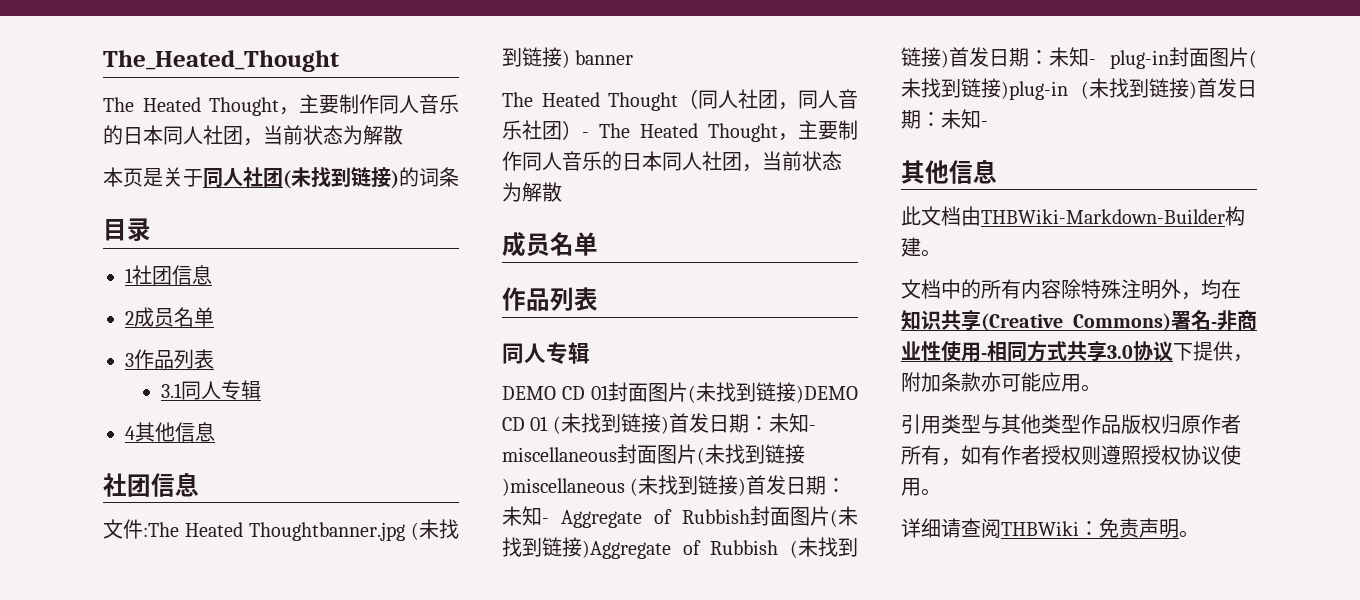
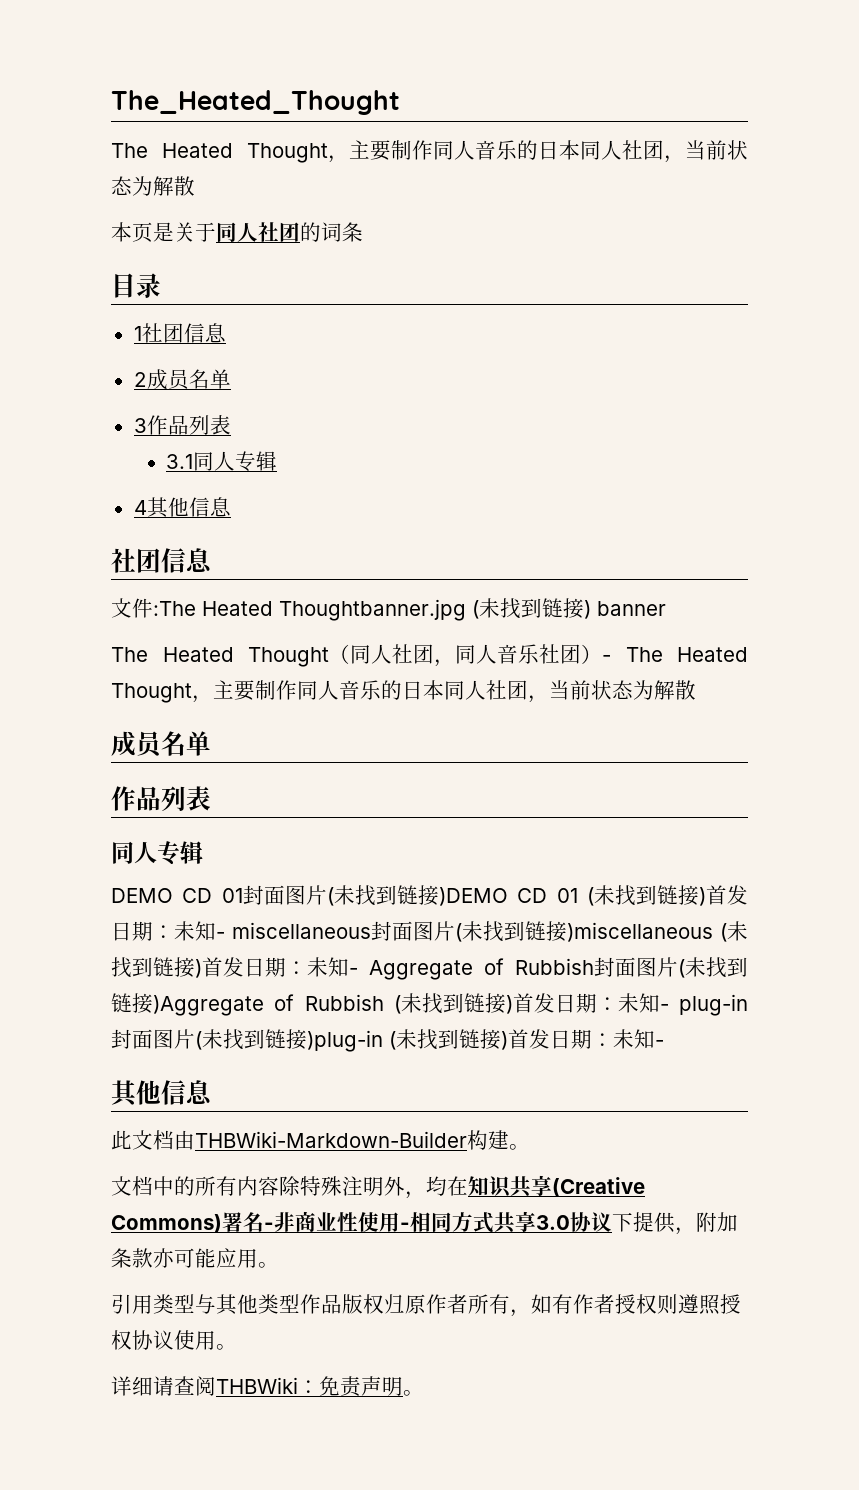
- 本页是关于同人社团(未找到链接)的词条
+ 本页是关于同人社团的词条

